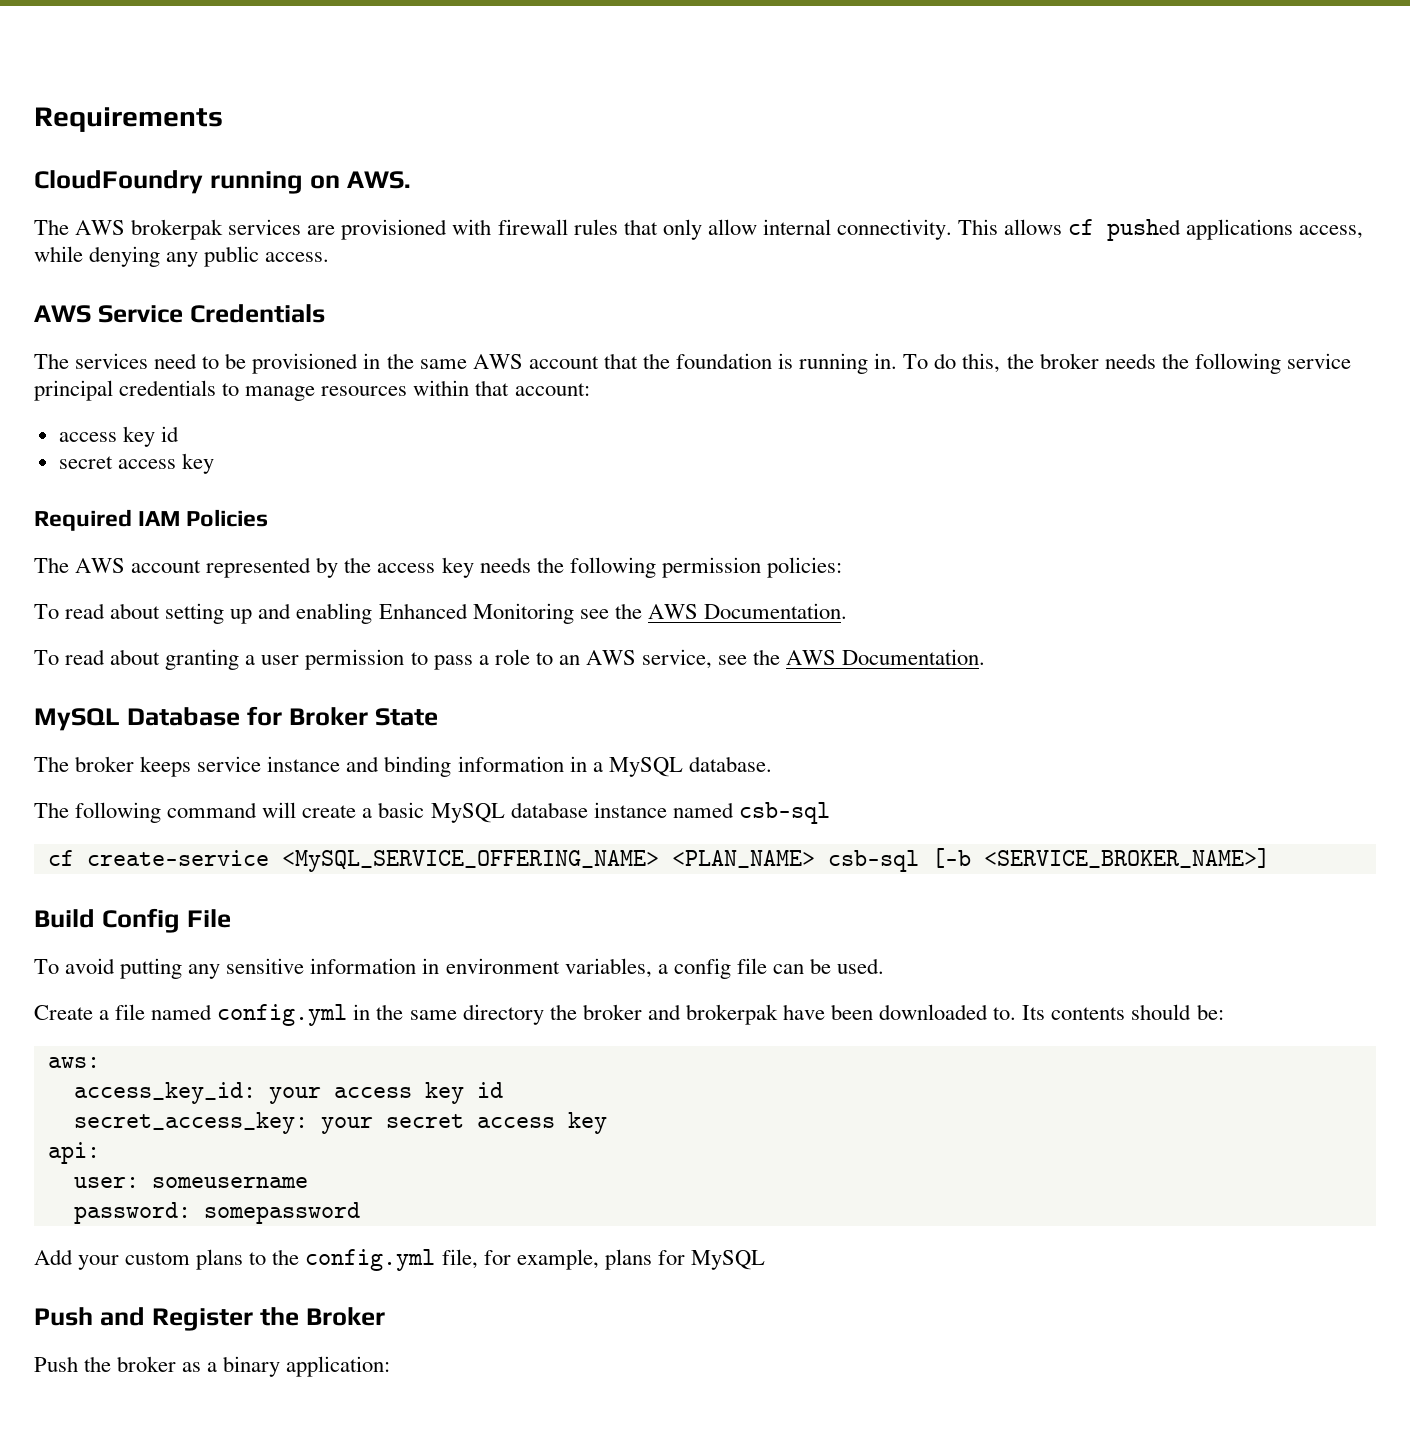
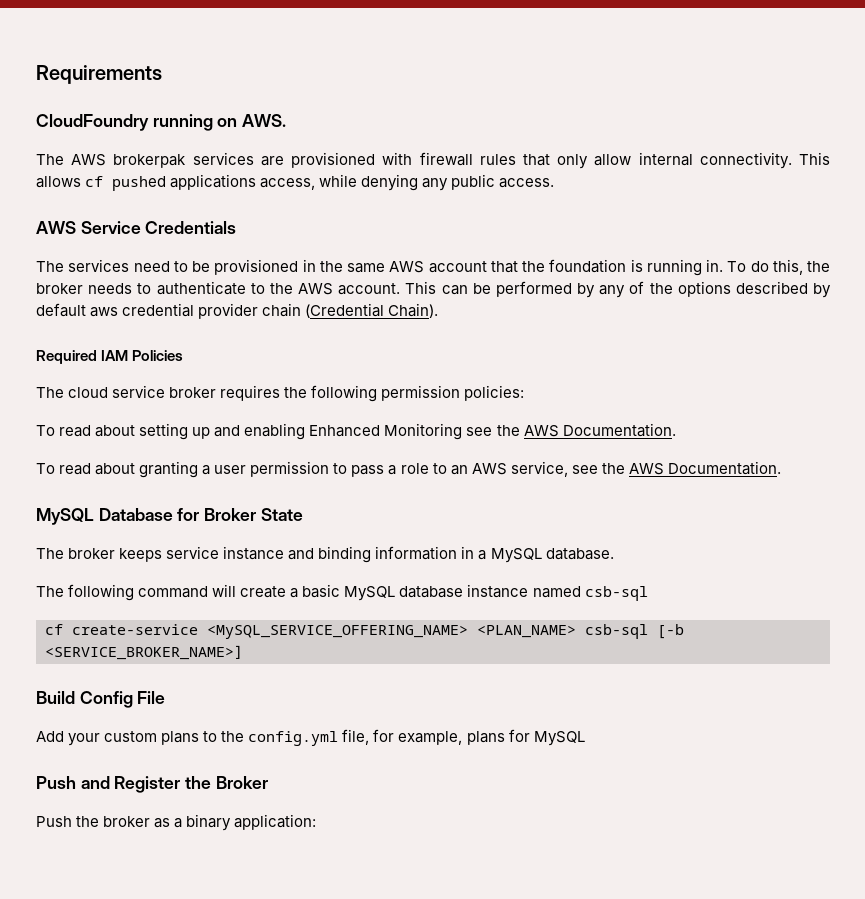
- To do this, the broker needs the following service principal credentials to manage resources within that account:
- access key id
- secret access key
+ To do this, the broker needs to authenticate to the AWS account. This can be performed by any of the options described by default aws credential provider chain (Credential Chain).
  Required IAM Policies
- The AWS account represented by the access key needs the following permission policies:
+ The cloud service broker requires the following permission policies:
- To avoid putting any sensitive information in environment variables, a config file can be used.
- Create a file named config.yml in the same directory the broker and brokerpak have been downloaded to. Its contents should be:
- aws:
- access_key_id: your access key id
- secret_access_key: your secret access key
- api:
- user: someusername
- password: somepassword

